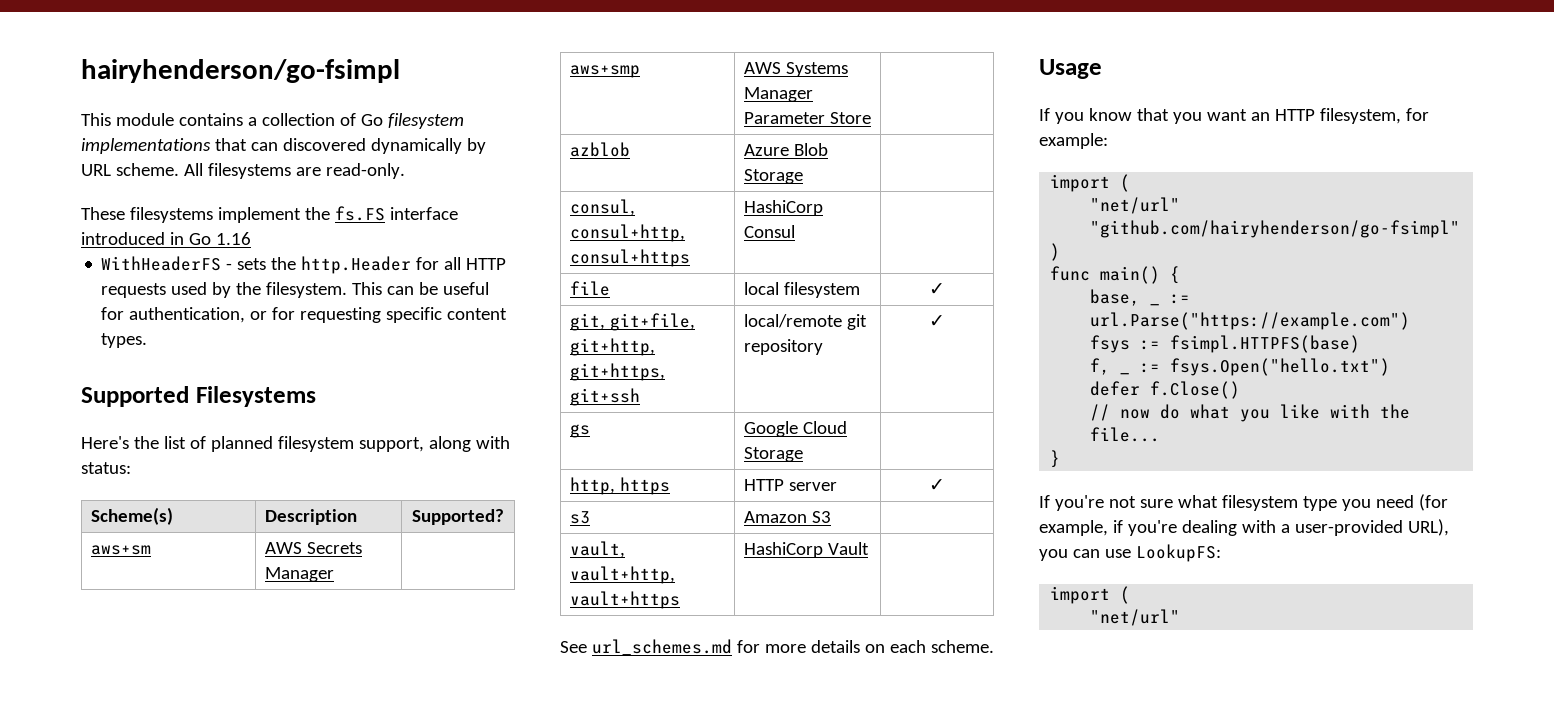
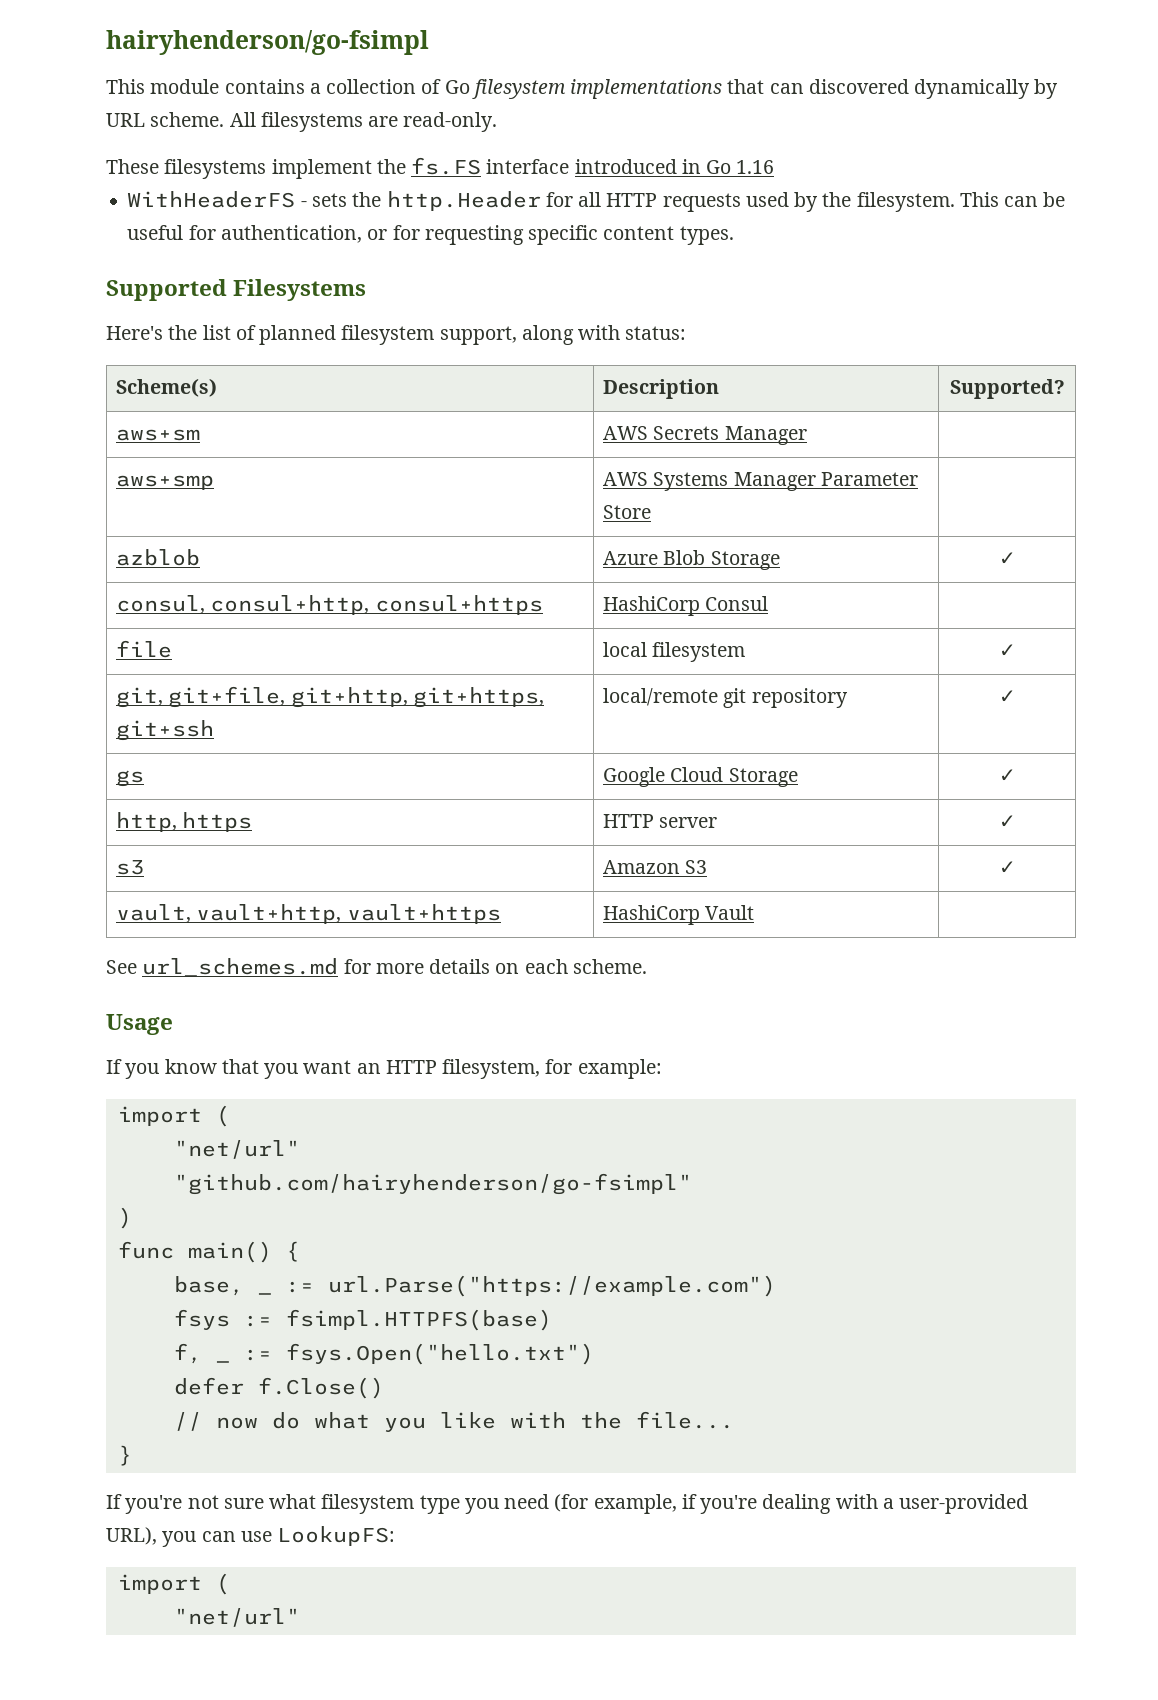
- azblob | Azure Blob Storage |
+ azblob | Azure Blob Storage | ✓
- gs | Google Cloud Storage |
+ gs | Google Cloud Storage | ✓
- s3 | Amazon S3 |
+ s3 | Amazon S3 | ✓

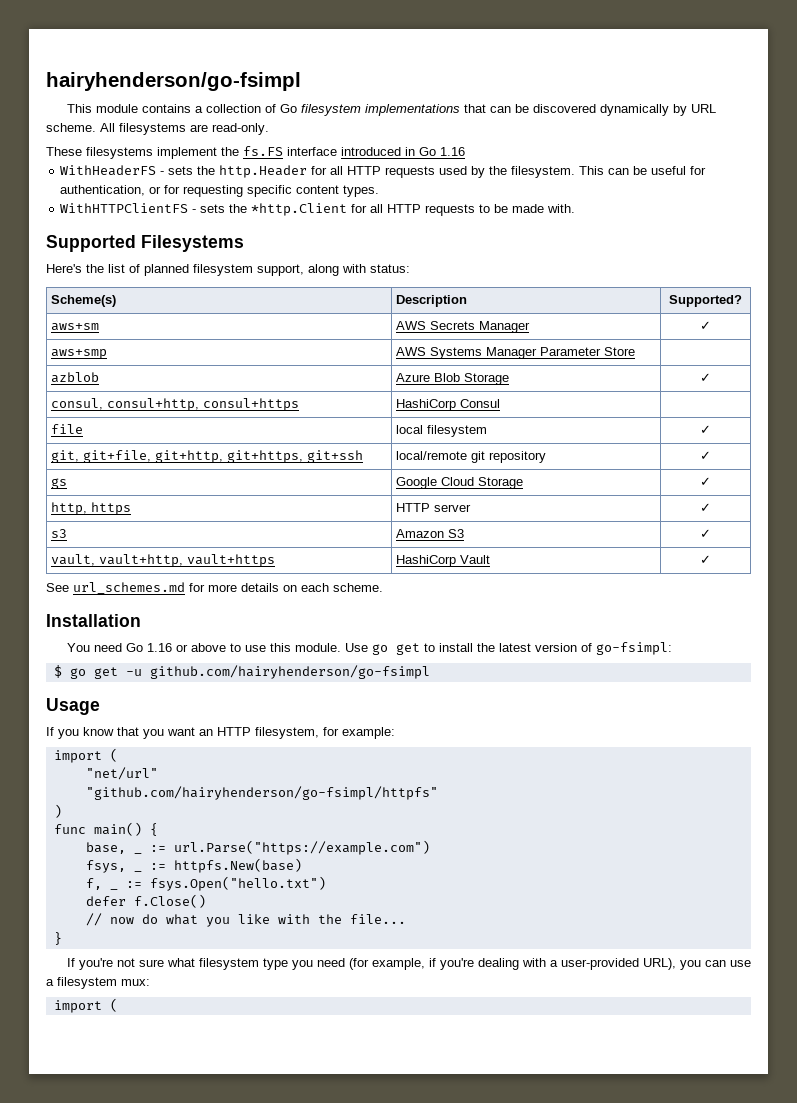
- This module contains a collection of Go filesystem implementations that can discovered dynamically by URL scheme.
+ This module contains a collection of Go filesystem implementations that can be discovered dynamically by URL scheme.
+ WithHTTPClientFS - sets the *http.Client for all HTTP requests to be made with.
- aws+sm | AWS Secrets Manager |
+ aws+sm | AWS Secrets Manager | ✓
- vault, vault+http, vault+https | HashiCorp Vault |
+ vault, vault+http, vault+https | HashiCorp Vault | ✓
+ Installation
+ You need Go 1.16 or above to use this module. Use go get to install the latest version of go-fsimpl:
+ $ go get -u github.com/hairyhenderson/go-fsimpl
- "github.com/hairyhenderson/go-fsimpl"
+ "github.com/hairyhenderson/go-fsimpl/httpfs"
- fsys := fsimpl.HTTPFS(base)
+ fsys, _ := httpfs.New(base)
- If you're not sure what filesystem type you need (for example, if you're dealing with a user-provided URL), you can use LookupFS:
+ If you're not sure what filesystem type you need (for example, if you're dealing with a user-provided URL), you can use a filesystem mux:
  import (
- "net/url"

